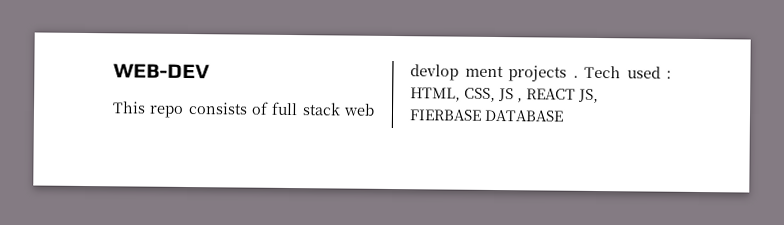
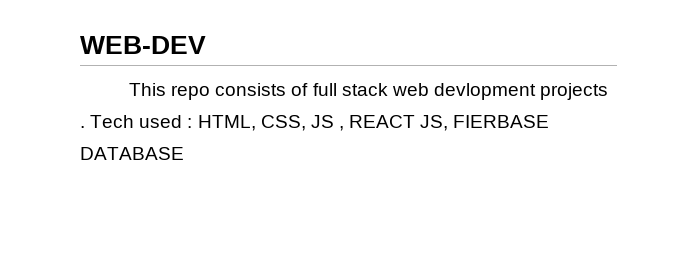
- This repo consists of full stack web devlop ment projects .
+ This repo consists of full stack web devlopment projects .

